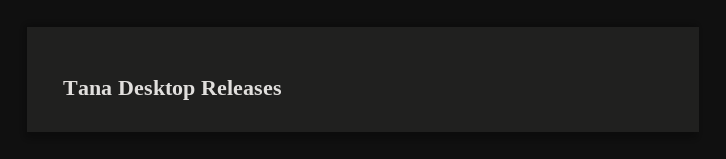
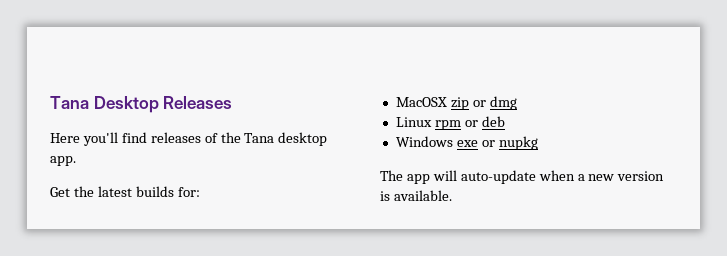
+ Here you'll find releases of the Tana desktop app.
+ Get the latest builds for:
+ MacOSX zip or dmg
+ Linux rpm or deb
+ Windows exe or nupkg
+ The app will auto-update when a new version is available.

